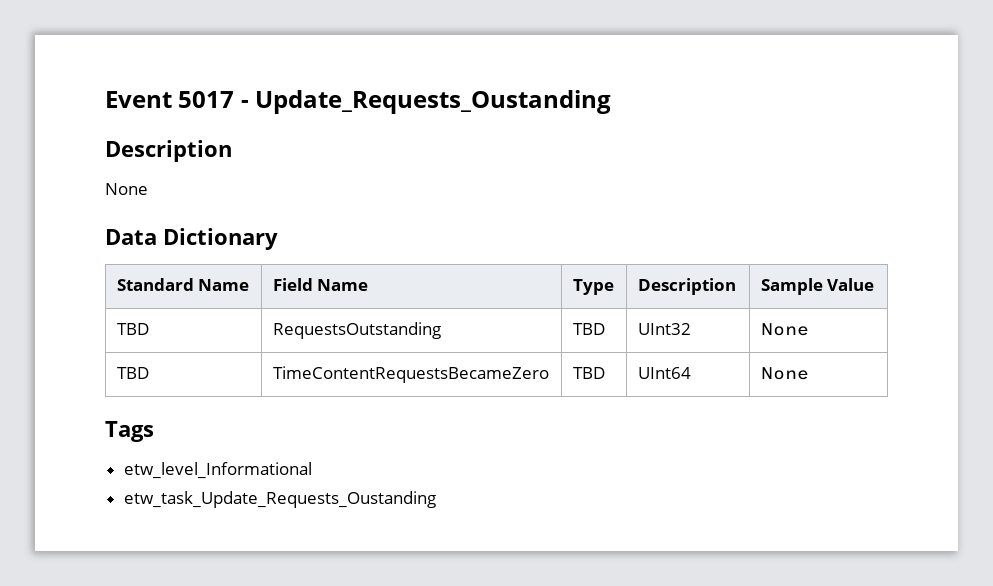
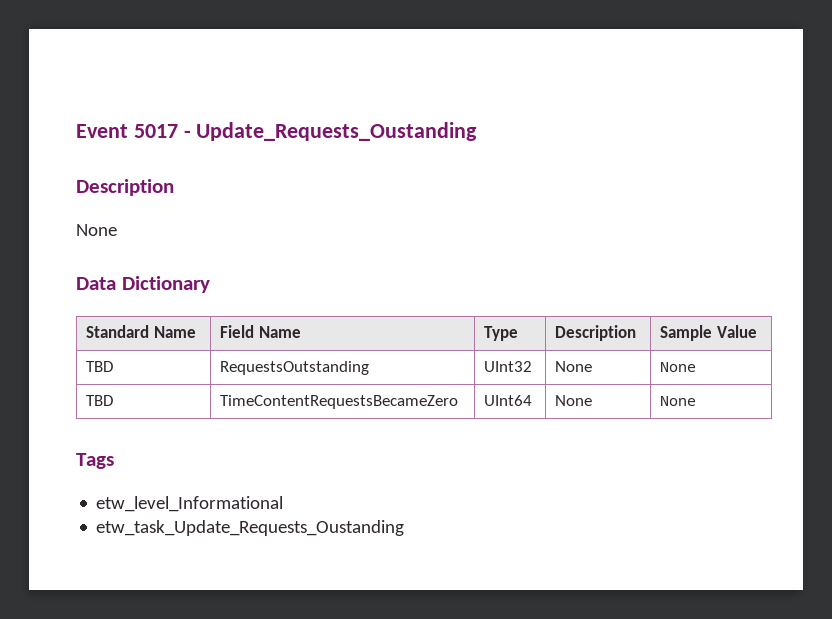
- TBD | RequestsOutstanding | TBD | UInt32 | None
+ TBD | RequestsOutstanding | UInt32 | None | None
- TBD | TimeContentRequestsBecameZero | TBD | UInt64 | None
+ TBD | TimeContentRequestsBecameZero | UInt64 | None | None

